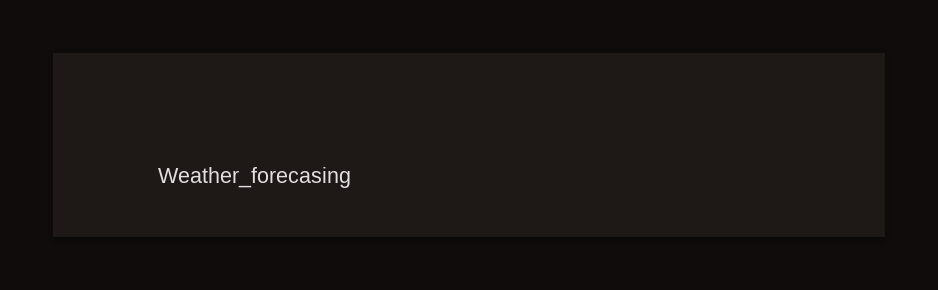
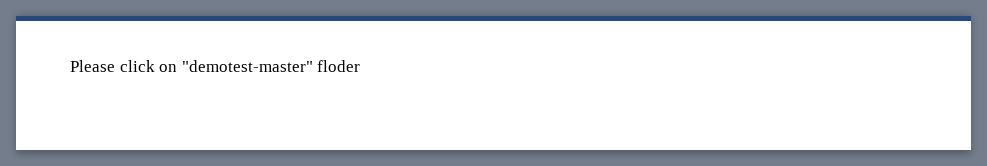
- Weather_forecasing
+ Please click on "demotest-master" floder

